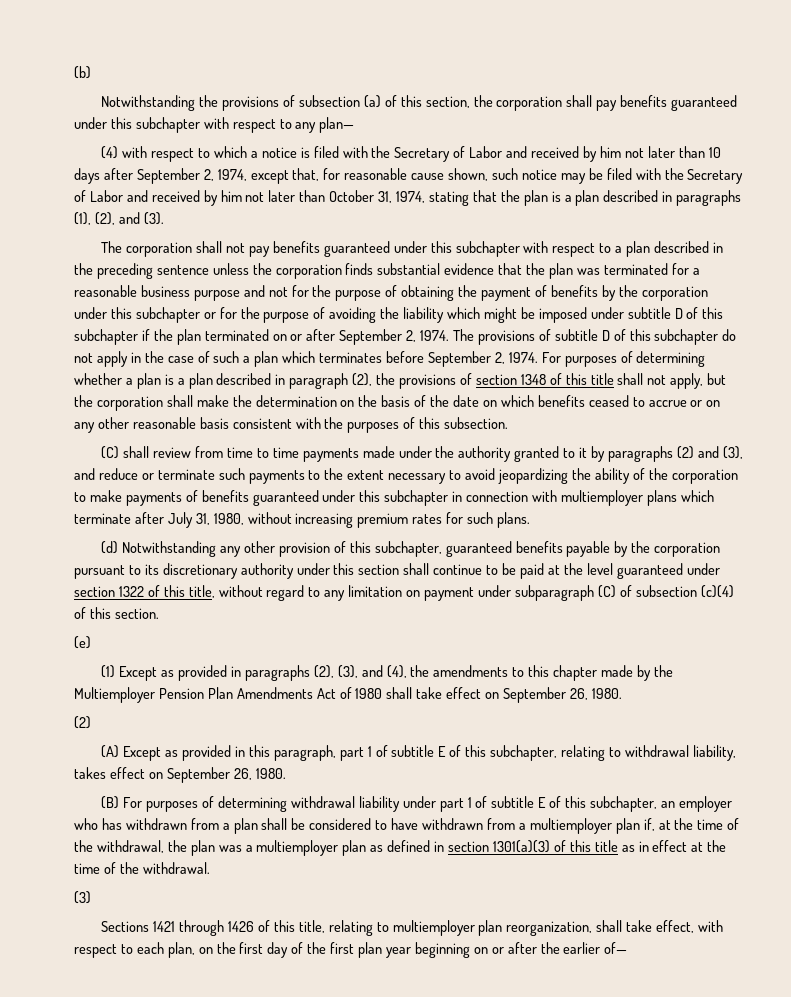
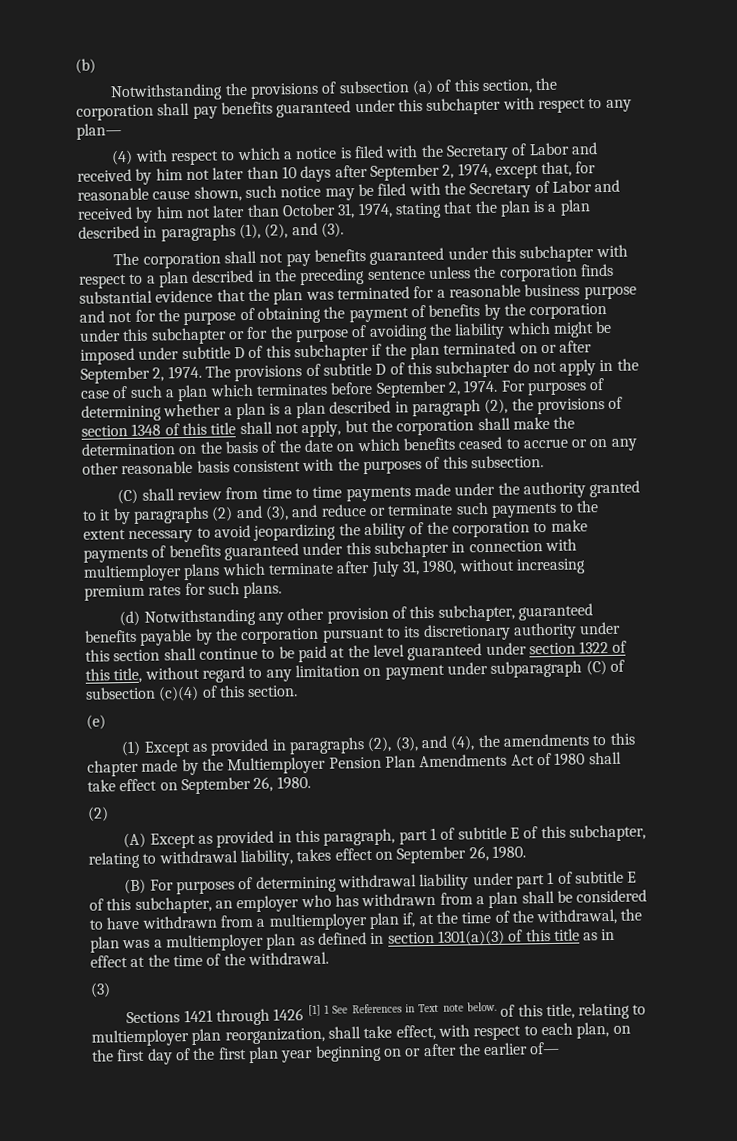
- Sections 1421 through 1426 of this title, relating to multiemployer plan reorganization, shall take effect, with respect to each plan, on the first day of the first plan year beginning on or after the earlier of—
+ Sections 1421 through 1426 [1] 1 See References in Text note below. of this title, relating to multiemployer plan reorganization, shall take effect, with respect to each plan, on the first day of the first plan year beginning on or after the earlier of—

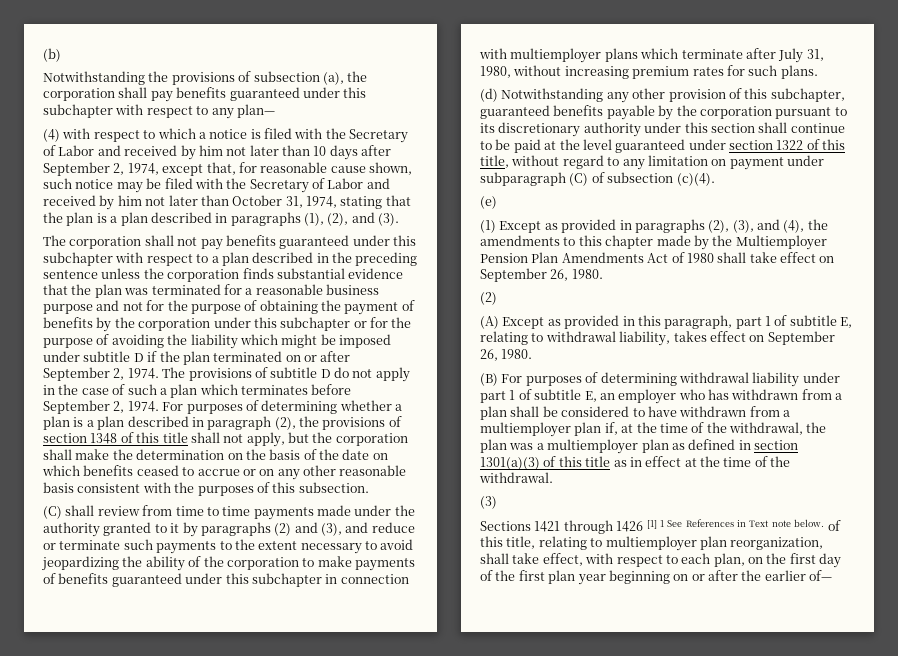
- Notwithstanding the provisions of subsection (a) of this section, the corporation shall pay benefits guaranteed under this subchapter with respect to any plan—
+ Notwithstanding the provisions of subsection (a), the corporation shall pay benefits guaranteed under this subchapter with respect to any plan—
- The corporation shall not pay benefits guaranteed under this subchapter with respect to a plan described in the preceding sentence unless the corporation finds substantial evidence that the plan was terminated for a reasonable business purpose and not for the purpose of obtaining the payment of benefits by the corporation under this subchapter or for the purpose of avoiding the liability which might be imposed under subtitle D of this subchapter if the plan terminated on or after September 2, 1974.
+ The corporation shall not pay benefits guaranteed under this subchapter with respect to a plan described in the preceding sentence unless the corporation finds substantial evidence that the plan was terminated for a reasonable business purpose and not for the purpose of obtaining the payment of benefits by the corporation under this subchapter or for the purpose of avoiding the liability which might be imposed under subtitle D if the plan terminated on or after September 2, 1974.
- The provisions of subtitle D of this subchapter do not apply in the case of such a plan which terminates before September 2, 1974.
+ The provisions of subtitle D do not apply in the case of such a plan which terminates before September 2, 1974.
- (d) Notwithstanding any other provision of this subchapter, guaranteed benefits payable by the corporation pursuant to its discretionary authority under this section shall continue to be paid at the level guaranteed under section 1322 of this title, without regard to any limitation on payment under subparagraph (C) of subsection (c)(4) of this section.
+ (d) Notwithstanding any other provision of this subchapter, guaranteed benefits payable by the corporation pursuant to its discretionary authority under this section shall continue to be paid at the level guaranteed under section 1322 of this title, without regard to any limitation on payment under subparagraph (C) of subsection (c)(4).
- (A) Except as provided in this paragraph, part 1 of subtitle E of this subchapter, relating to withdrawal liability, takes effect on September 26, 1980.
+ (A) Except as provided in this paragraph, part 1 of subtitle E, relating to withdrawal liability, takes effect on September 26, 1980.
- (B) For purposes of determining withdrawal liability under part 1 of subtitle E of this subchapter, an employer who has withdrawn from a plan shall be considered to have withdrawn from a multiemployer plan if, at the time of the withdrawal, the plan was a multiemployer plan as defined in section 1301(a)(3) of this title as in effect at the time of the withdrawal.
+ (B) For purposes of determining withdrawal liability under part 1 of subtitle E, an employer who has withdrawn from a plan shall be considered to have withdrawn from a multiemployer plan if, at the time of the withdrawal, the plan was a multiemployer plan as defined in section 1301(a)(3) of this title as in effect at the time of the withdrawal.

